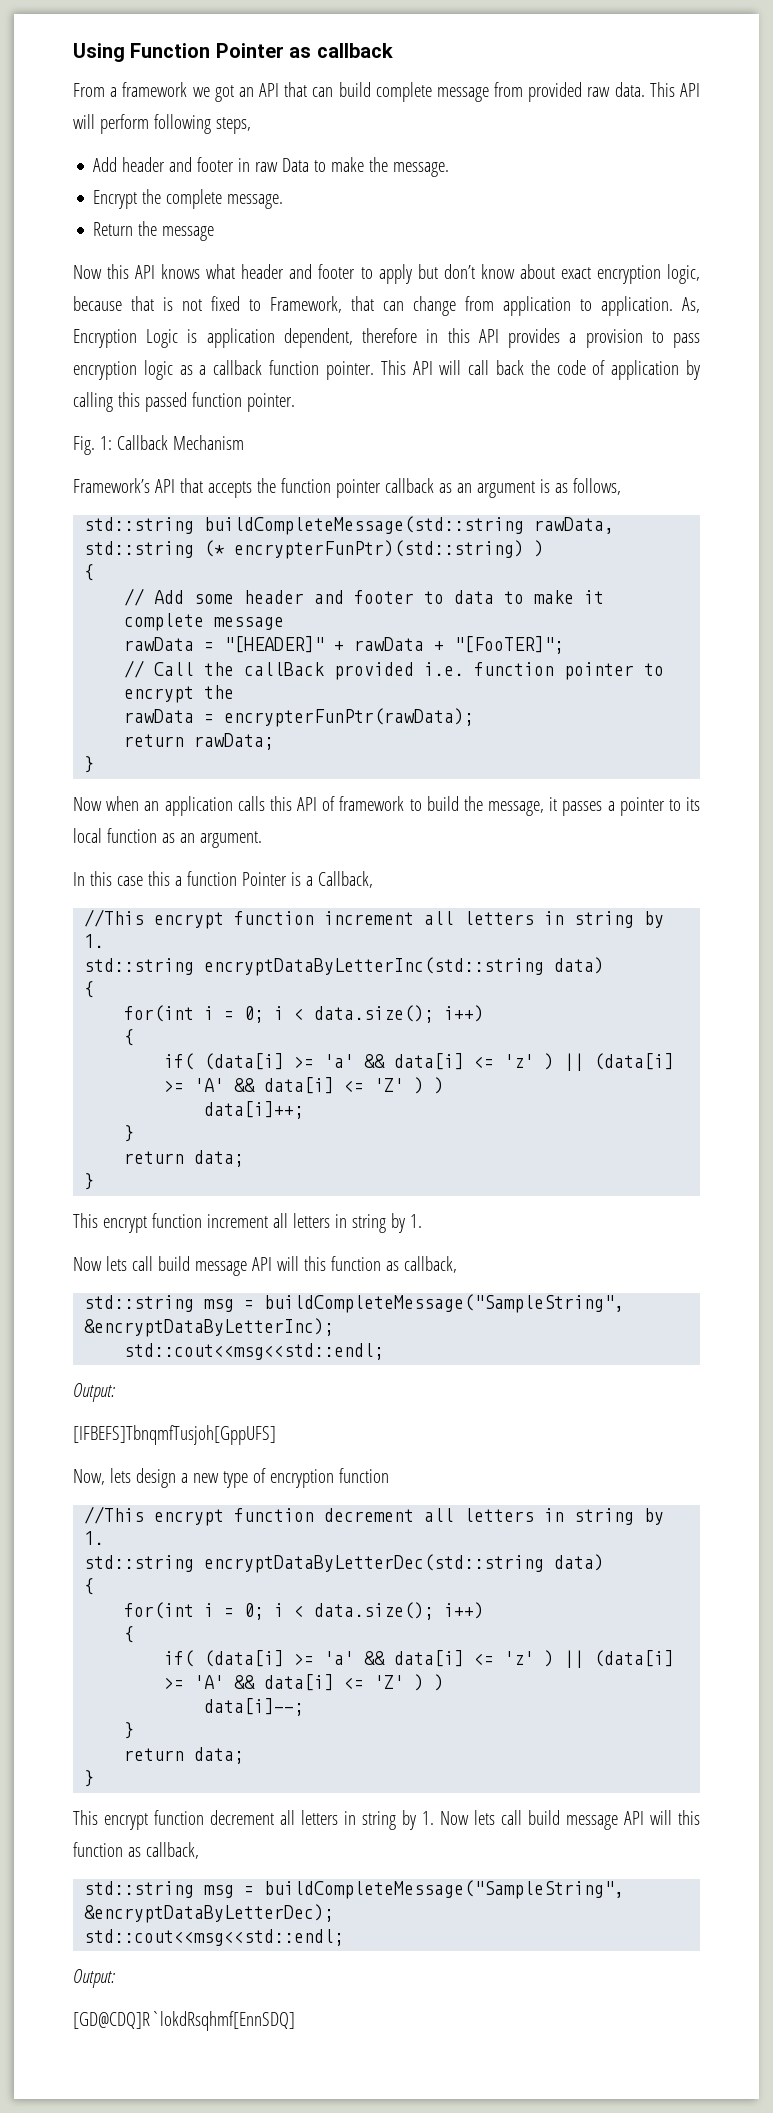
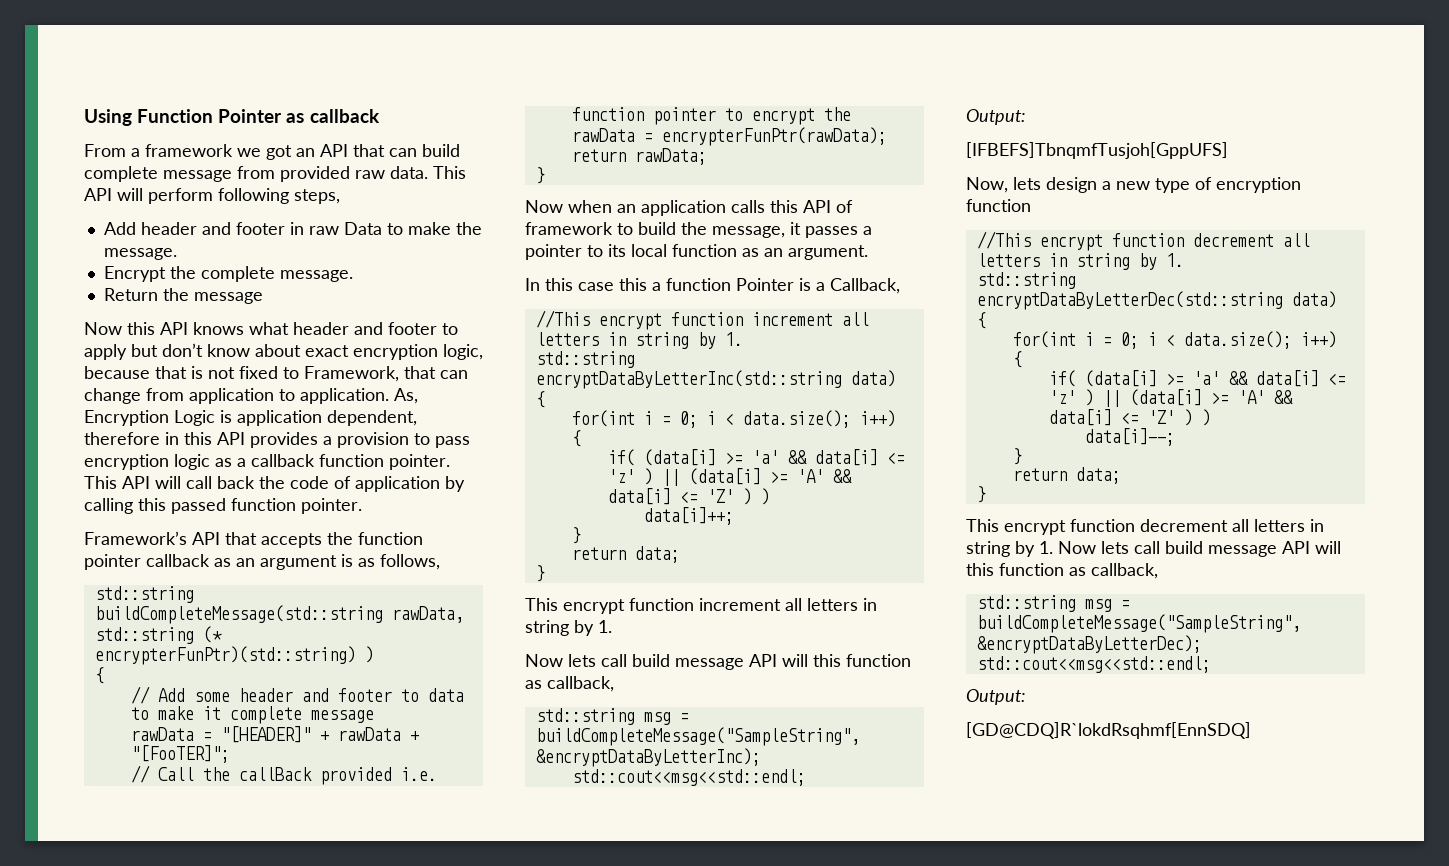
- Fig. 1: Callback Mechanism

